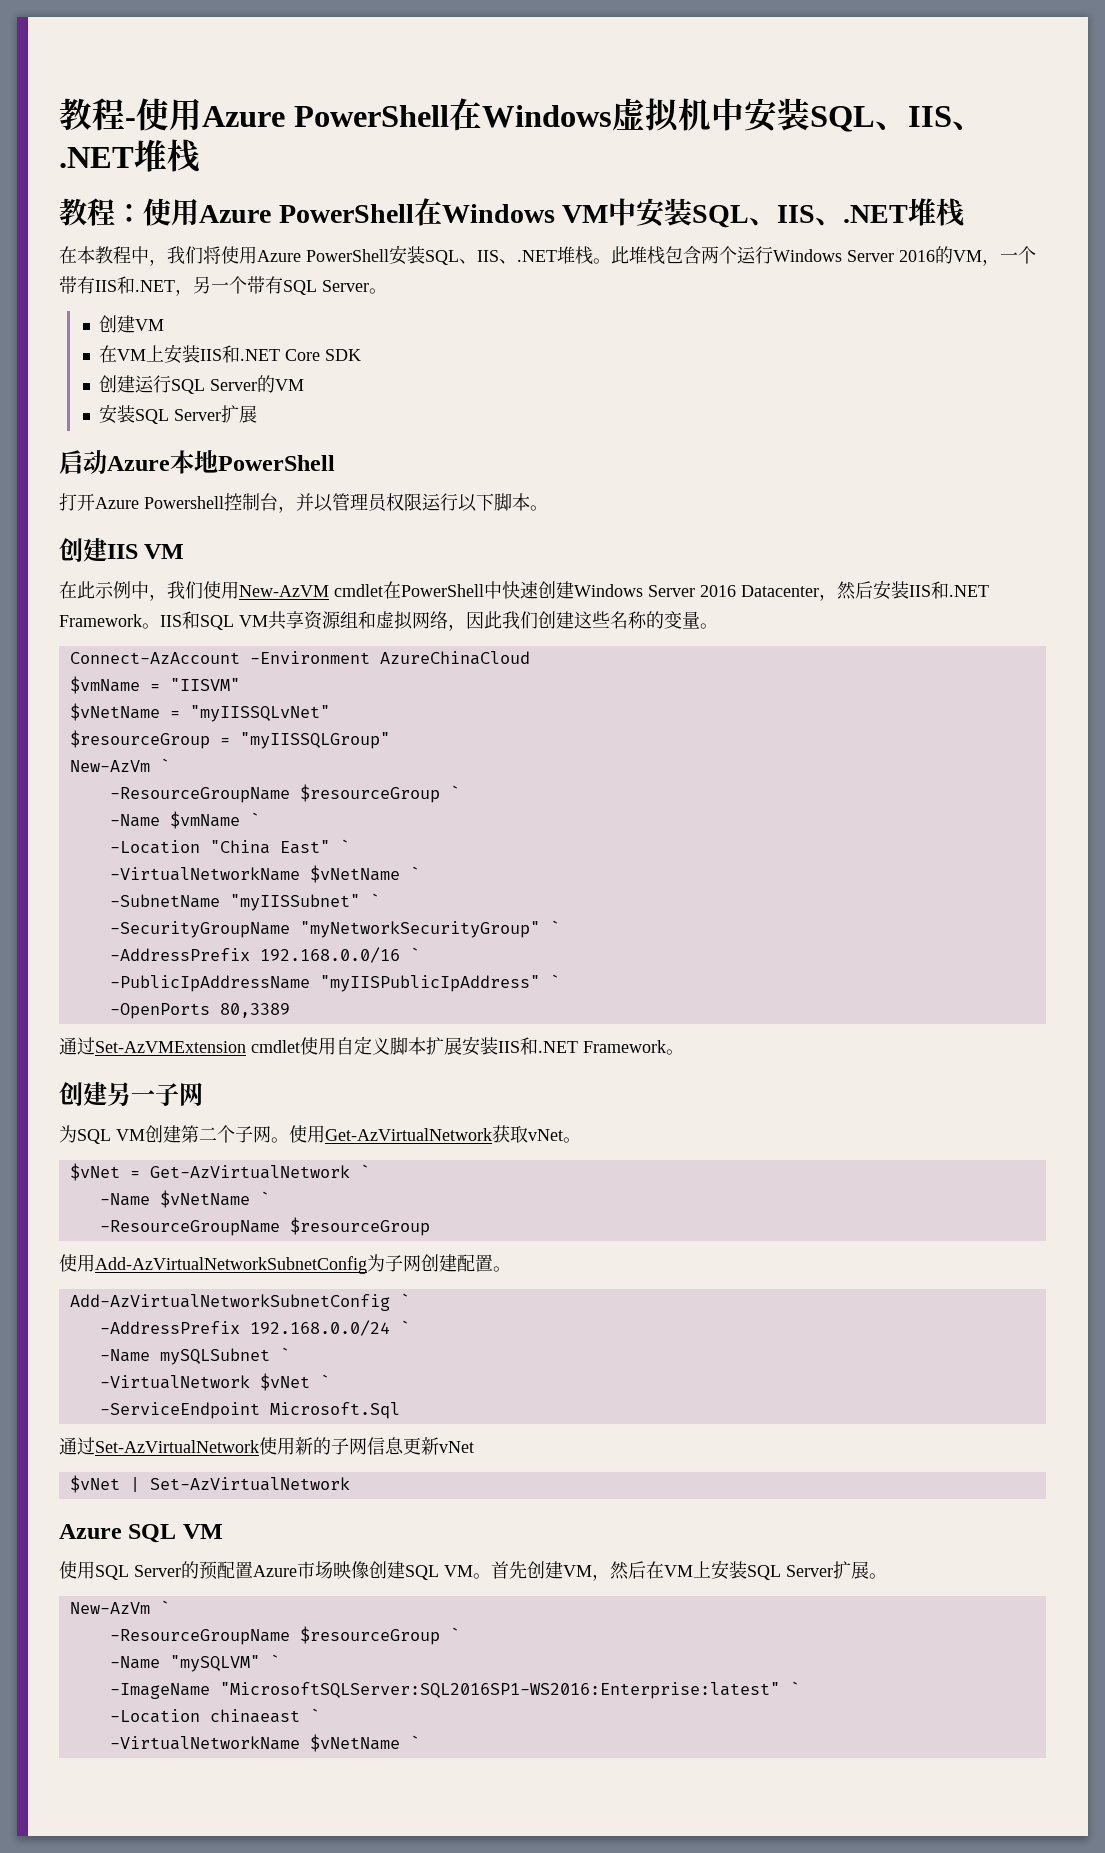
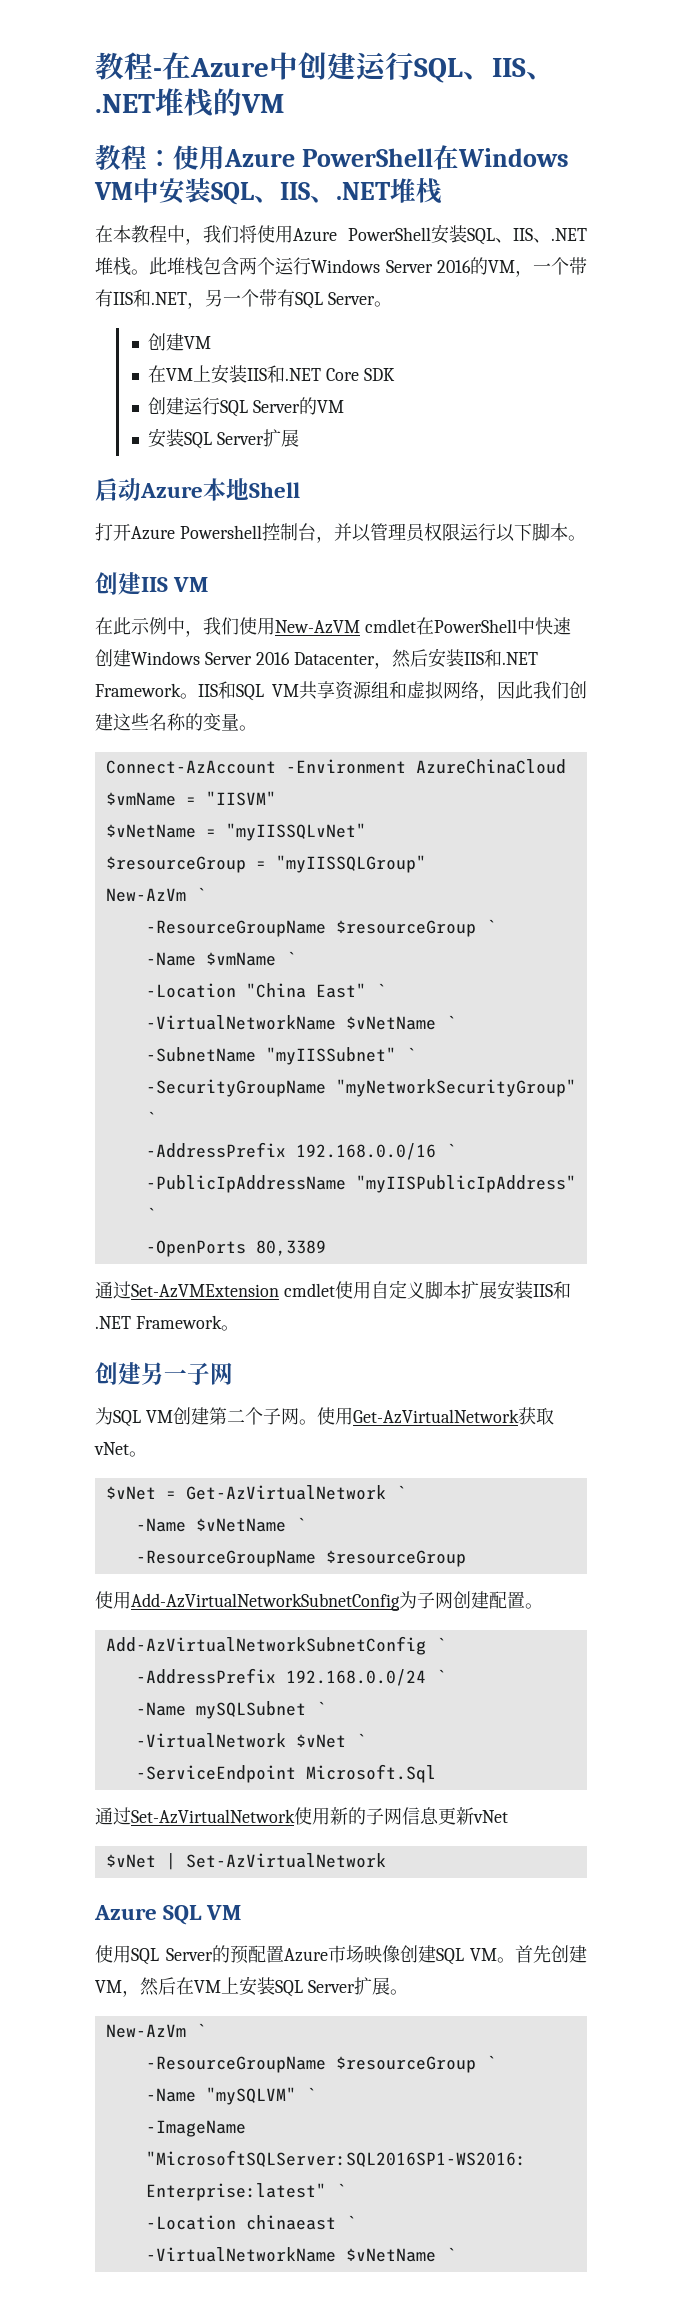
- 教程-使用Azure PowerShell在Windows虚拟机中安装SQL、IIS、.NET堆栈
+ 教程-在Azure中创建运行SQL、IIS、.NET堆栈的VM
- 启动Azure本地PowerShell
+ 启动Azure本地Shell

